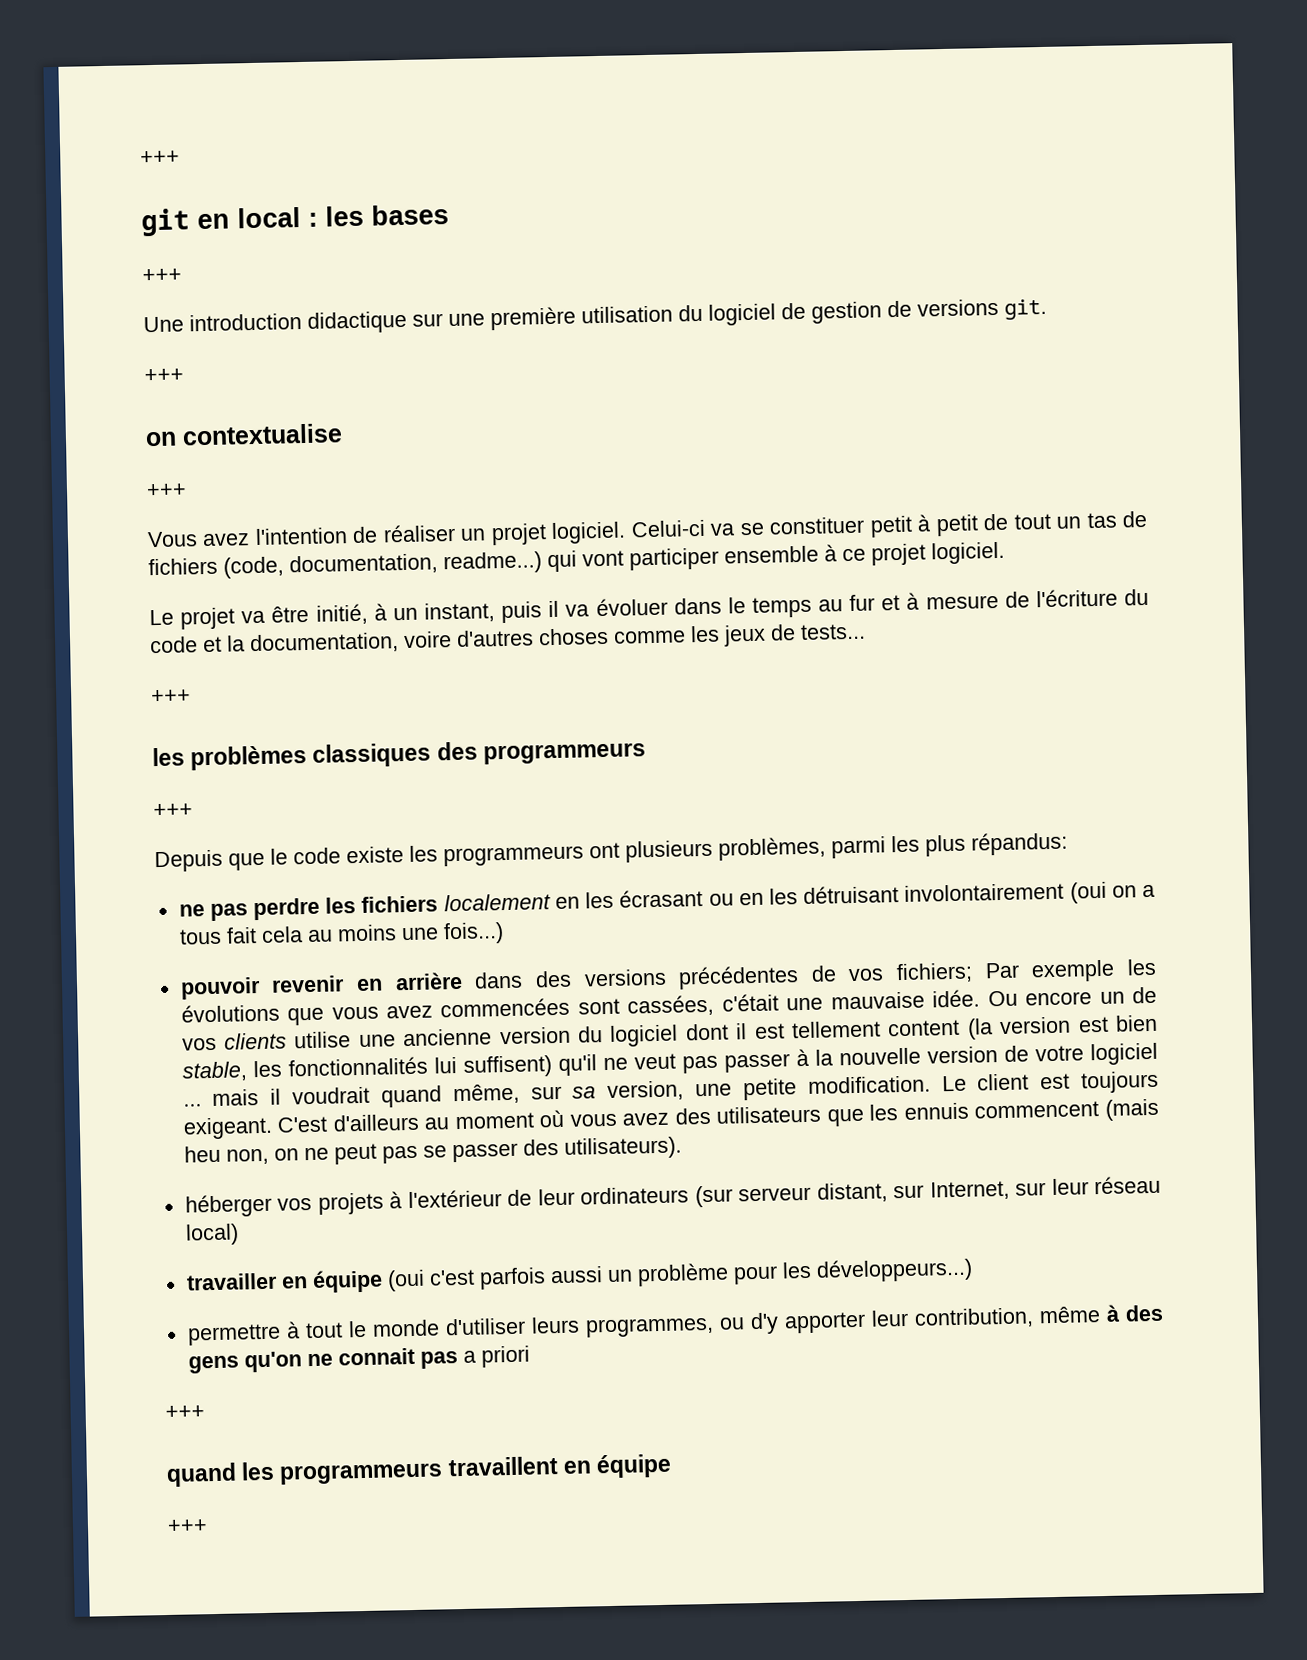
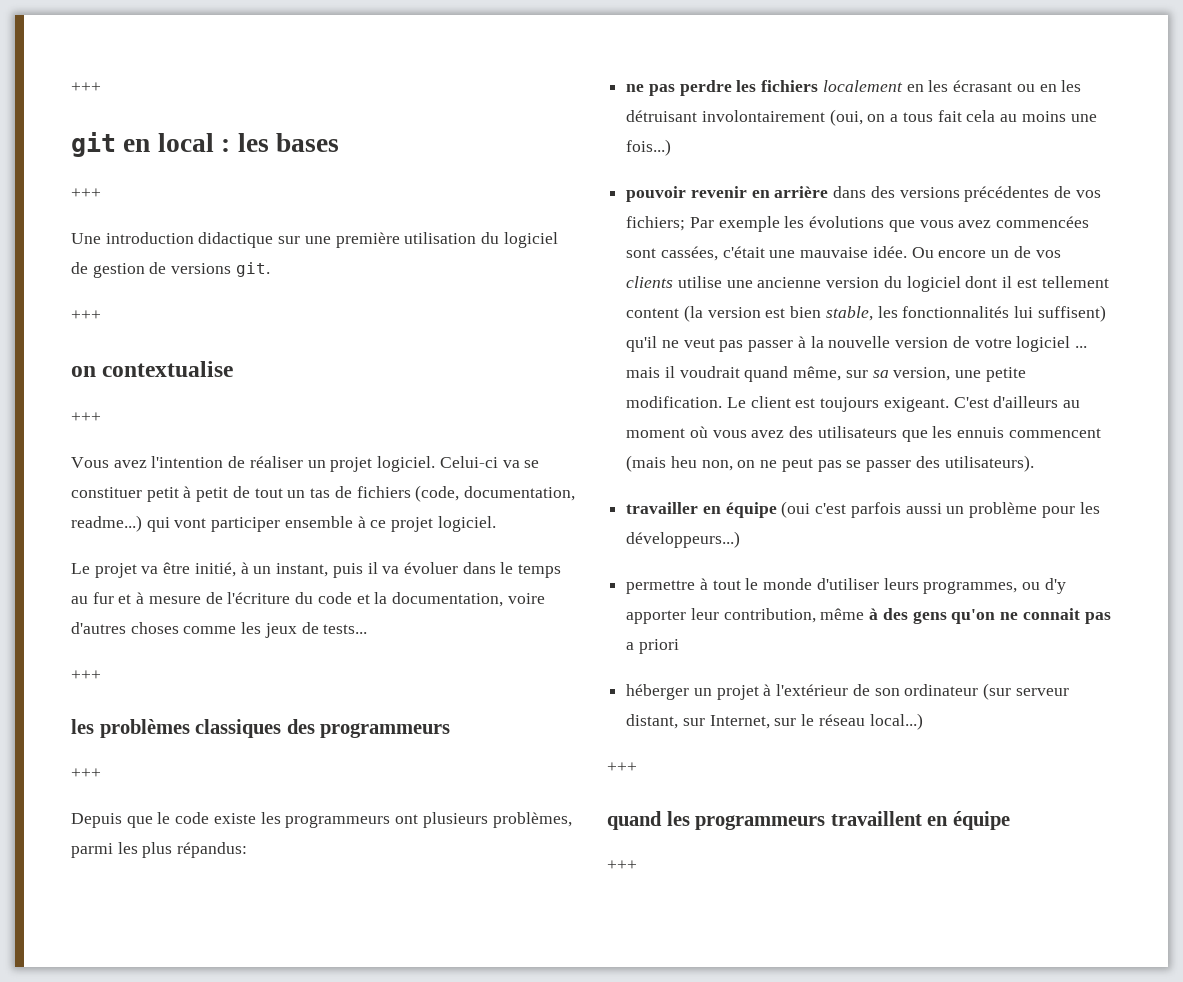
- ne pas perdre les fichiers localement en les écrasant ou en les détruisant involontairement (oui on a tous fait cela au moins une fois...)
+ ne pas perdre les fichiers localement en les écrasant ou en les détruisant involontairement (oui, on a tous fait cela au moins une fois...)
- héberger vos projets à l'extérieur de leur ordinateurs (sur serveur distant, sur Internet, sur leur réseau local)
+ héberger un projet à l'extérieur de son ordinateur (sur serveur distant, sur Internet, sur le réseau local...)

